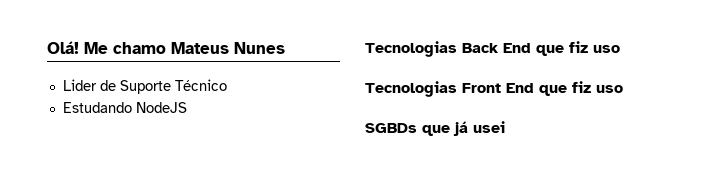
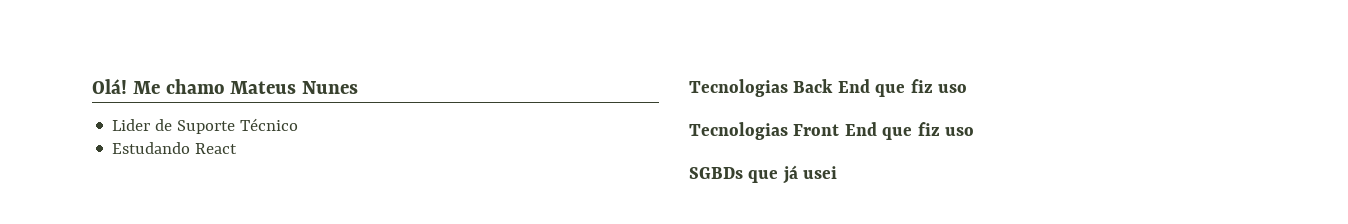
- Estudando NodeJS
+ Estudando React

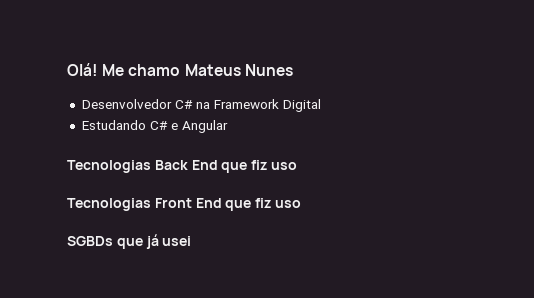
- Lider de Suporte Técnico
- Estudando React
+ Desenvolvedor C# na Framework Digital
+ Estudando C# e Angular

